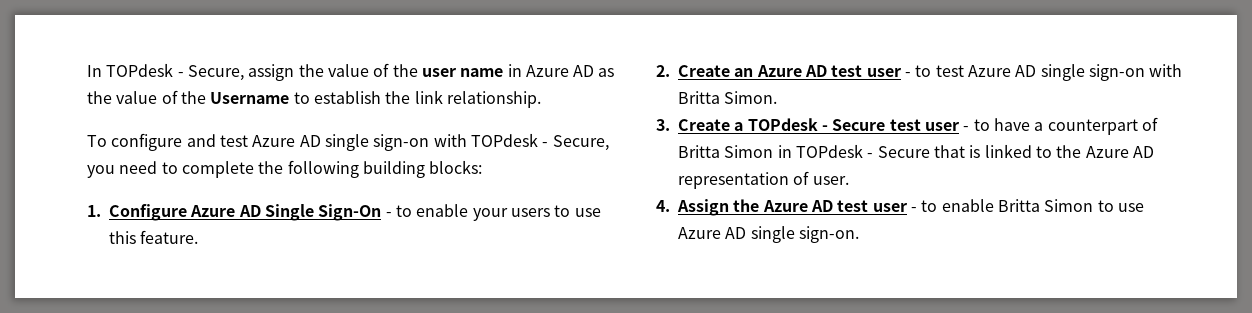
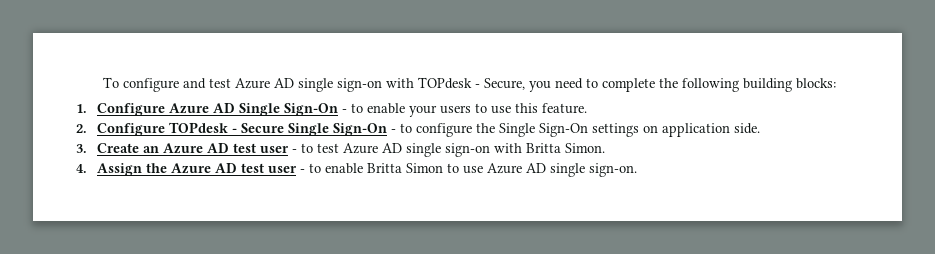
- In TOPdesk - Secure, assign the value of the user name in Azure AD as the value of the Username to establish the link relationship.
- 2. Create an Azure AD test user - to test Azure AD single sign-on with Britta Simon.
+ 2. Configure TOPdesk - Secure Single Sign-On - to configure the Single Sign-On settings on application side.
+ 3. Create an Azure AD test user - to test Azure AD single sign-on with Britta Simon.
- 3. Create a TOPdesk - Secure test user - to have a counterpart of Britta Simon in TOPdesk - Secure that is linked to the Azure AD representation of user.

